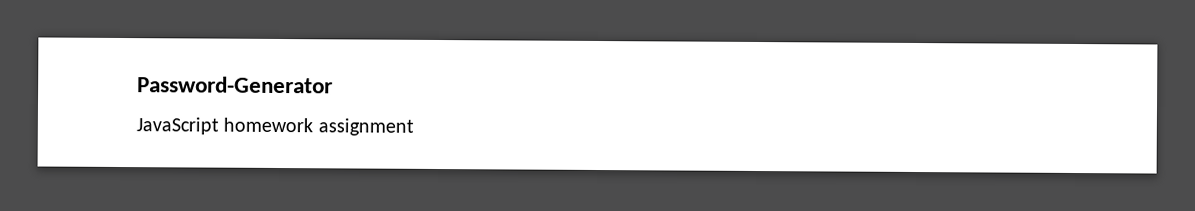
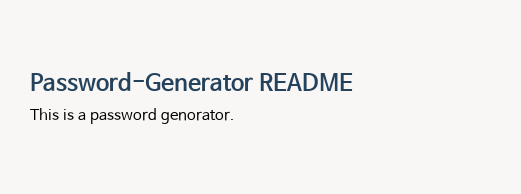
- Password-Generator
- JavaScript homework assignment
+ Password-Generator README
+ This is a password genorator.

